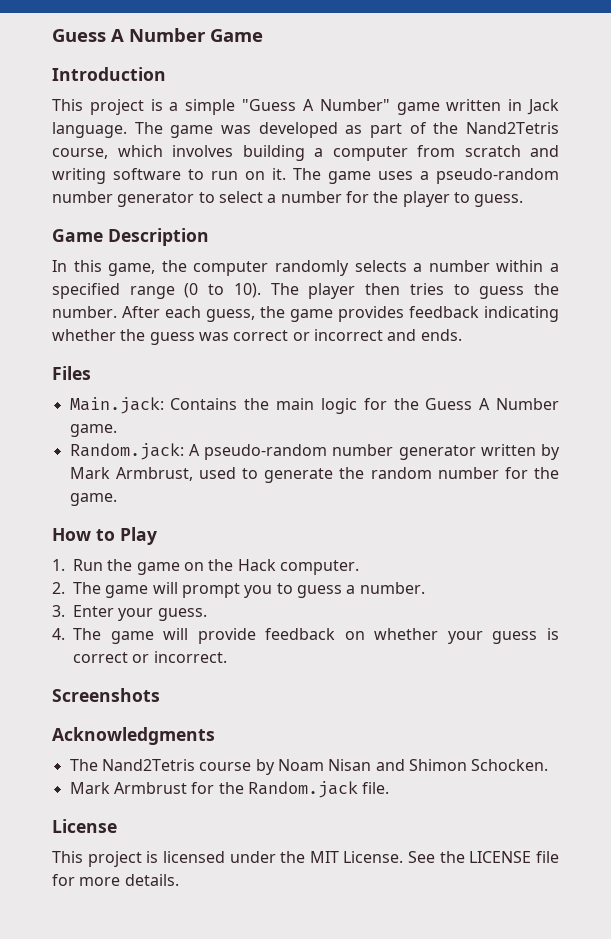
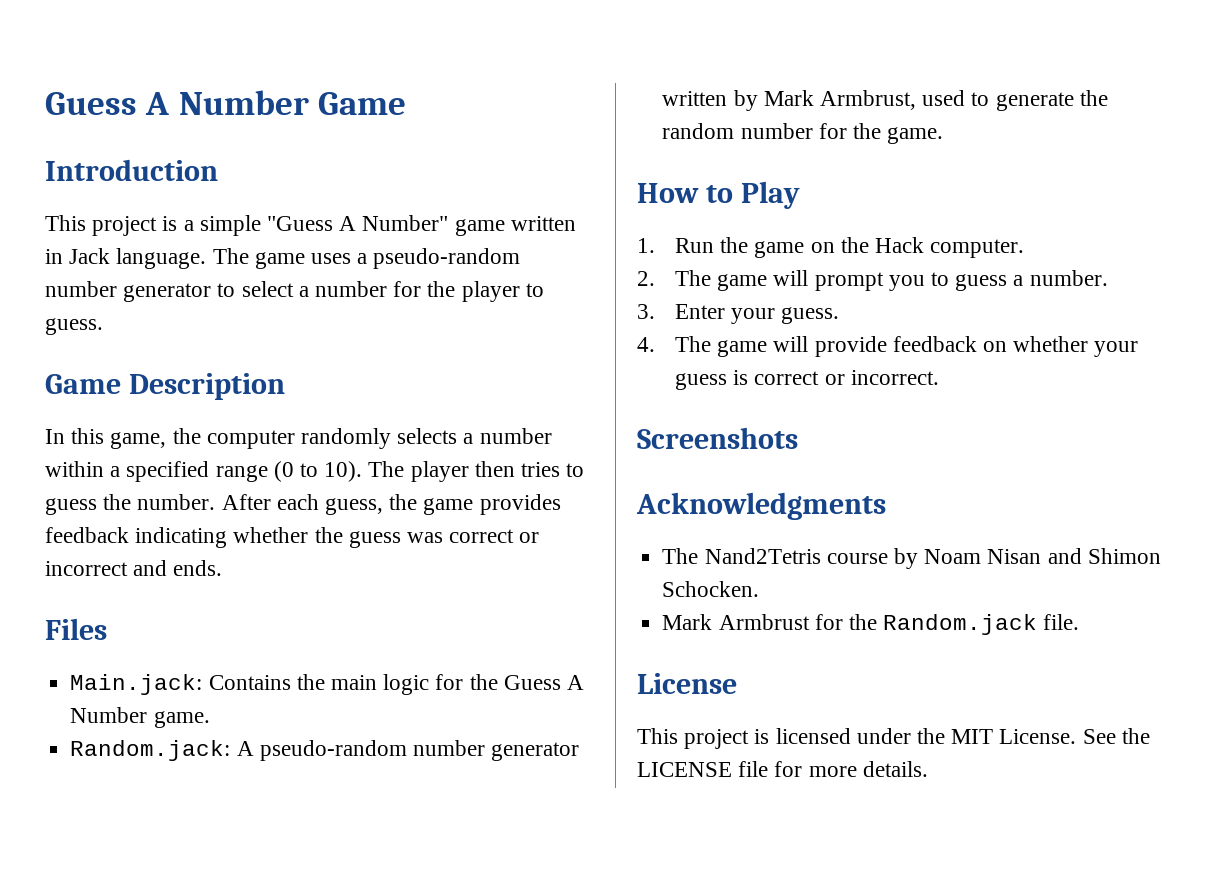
- The game was developed as part of the Nand2Tetris course, which involves building a computer from scratch and writing software to run on it. The game uses a pseudo-random number generator to select a number for the player to guess.
+ The game uses a pseudo-random number generator to select a number for the player to guess.

